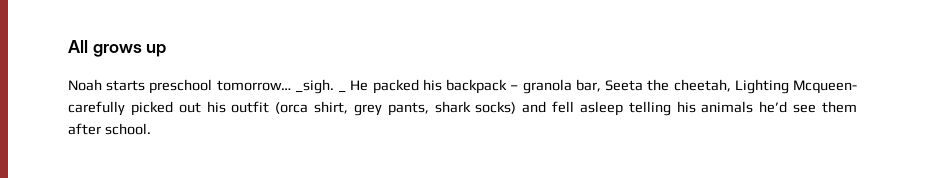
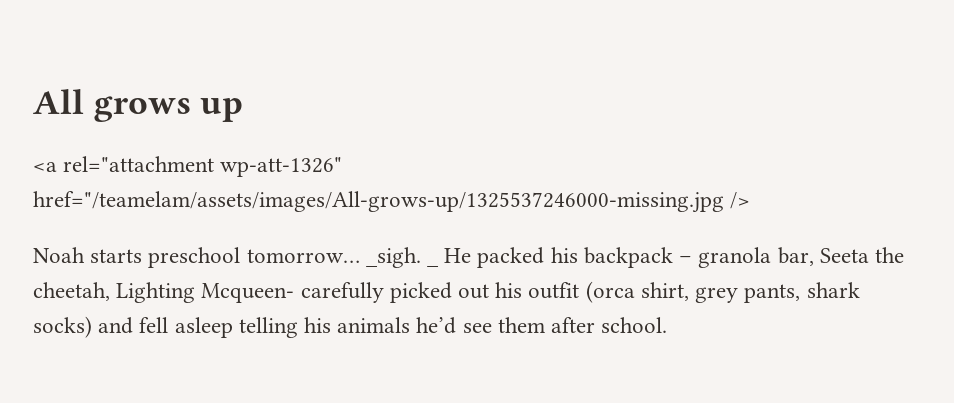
+ <a rel="attachment wp-att-1326" href="/teamelam/assets/images/All-grows-up/1325537246000-missing.jpg />

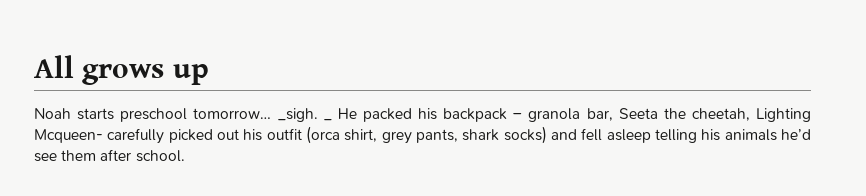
- <a rel="attachment wp-att-1326" href="/teamelam/assets/images/All-grows-up/1325537246000-missing.jpg />

